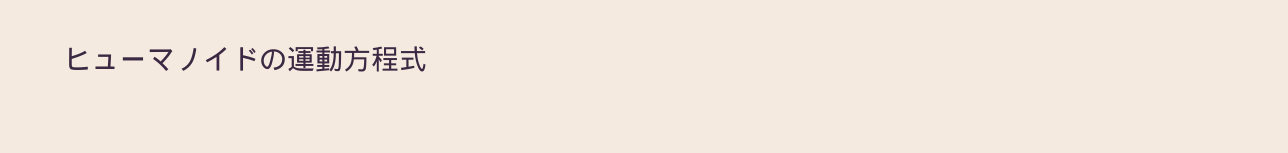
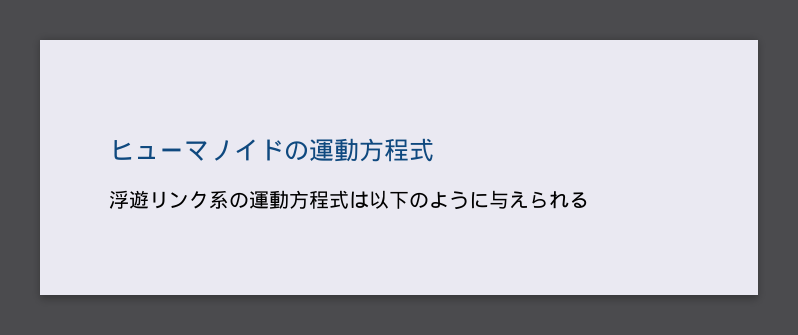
+ 浮遊リンク系の運動方程式は以下のように与えられる

